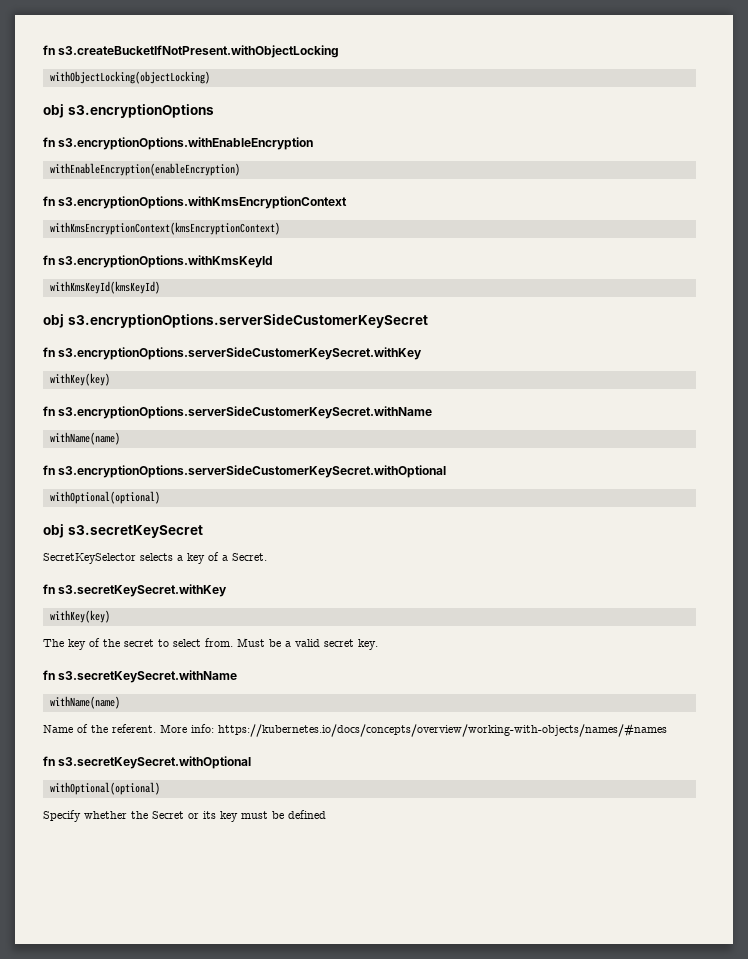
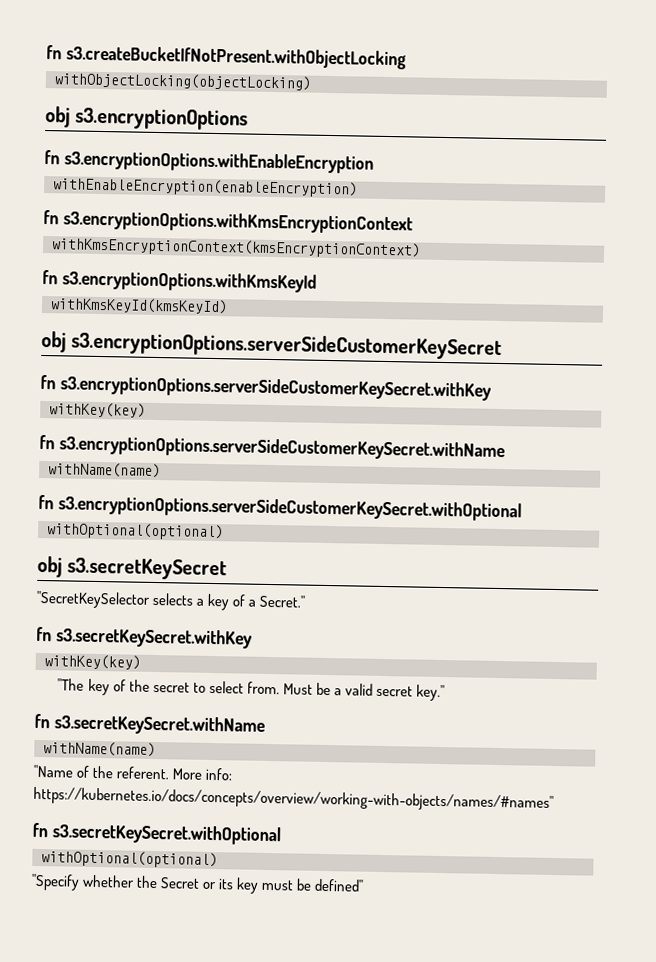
- SecretKeySelector selects a key of a Secret.
+ "SecretKeySelector selects a key of a Secret."
- The key of the secret to select from.
+ "The key of the secret to select from.
- Must be a valid secret key.
+ Must be a valid secret key."
- Name of the referent.
+ "Name of the referent.
- More info: https://kubernetes.io/docs/concepts/overview/working-with-objects/names/#names
+ More info: https://kubernetes.io/docs/concepts/overview/working-with-objects/names/#names"
- Specify whether the Secret or its key must be defined
+ "Specify whether the Secret or its key must be defined"

